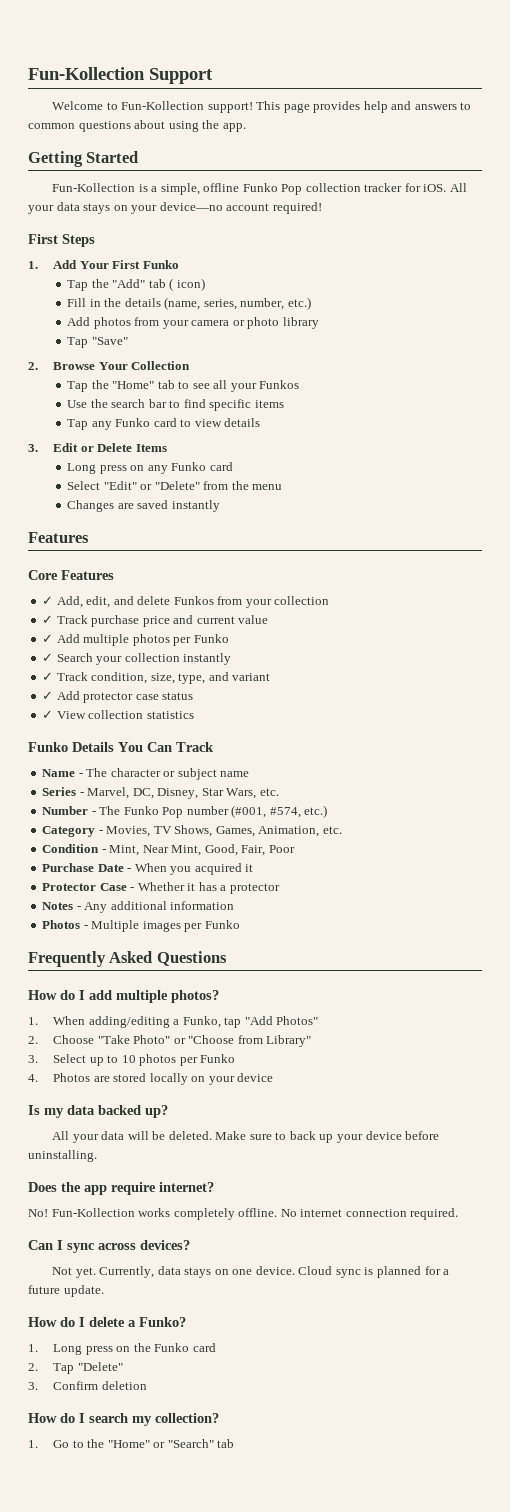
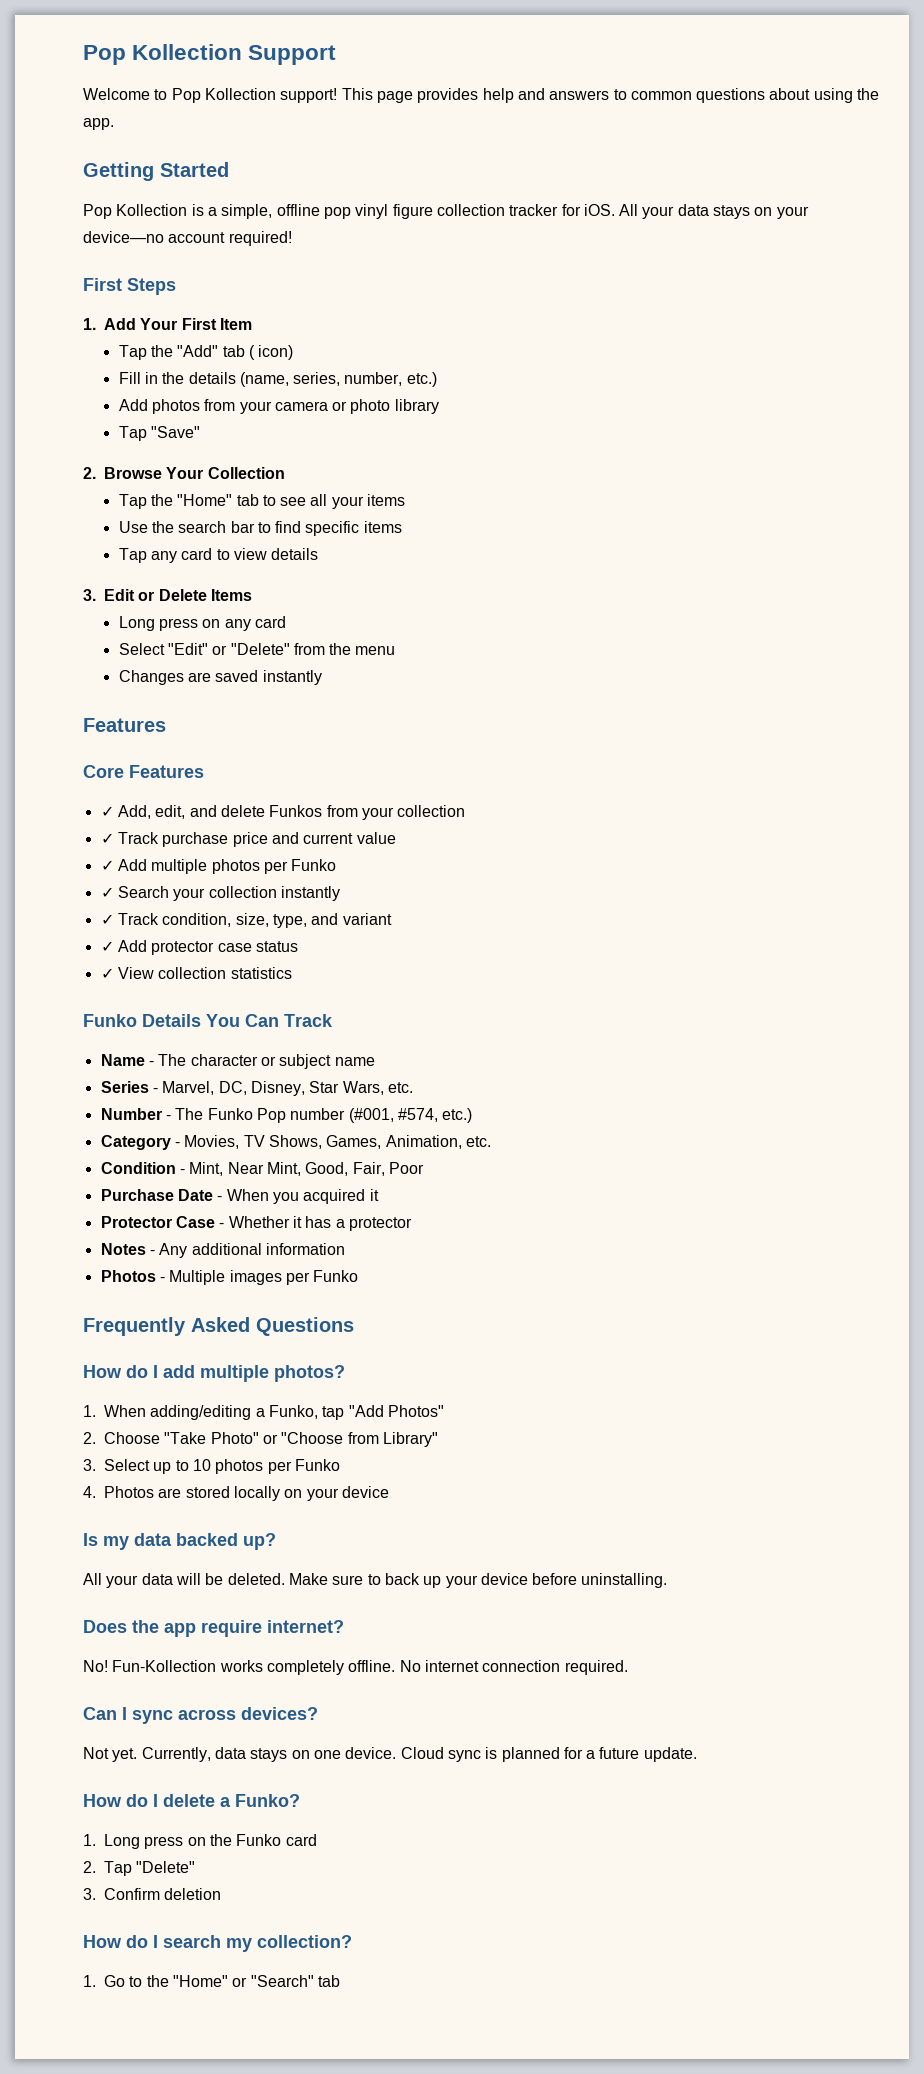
- Fun-Kollection Support
+ Pop Kollection Support
- Welcome to Fun-Kollection support!
+ Welcome to Pop Kollection support!
- Fun-Kollection is a simple, offline Funko Pop collection tracker for iOS.
+ Pop Kollection is a simple, offline pop vinyl figure collection tracker for iOS.
- 1. Add Your First Funko
+ 1. Add Your First Item
- Tap the "Home" tab to see all your Funkos
+ Tap the "Home" tab to see all your items
- Tap any Funko card to view details
+ Tap any card to view details
- Long press on any Funko card
+ Long press on any card

